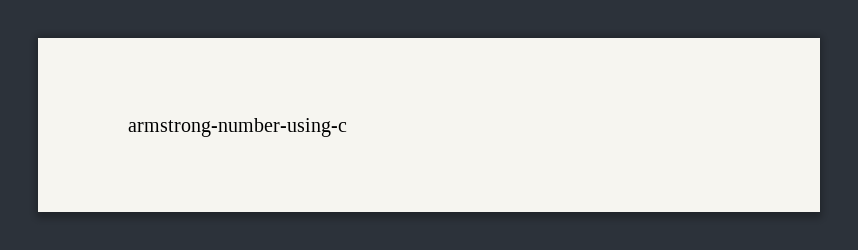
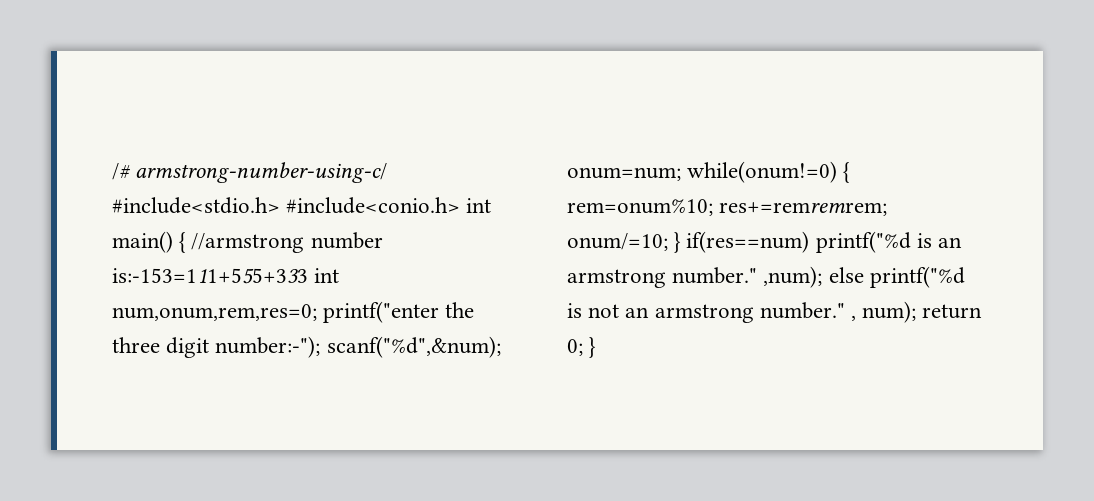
- armstrong-number-using-c
+ /# armstrong-number-using-c/ #include<stdio.h> #include<conio.h> int main() { //armstrong number is:-153=111+555+333 int num,onum,rem,res=0; printf("enter the three digit number:-"); scanf("%d",&num); onum=num; while(onum!=0) { rem=onum%10; res+=remremrem; onum/=10; } if(res==num) printf("%d is an armstrong number." ,num); else printf("%d is not an armstrong number." , num); return 0; }

